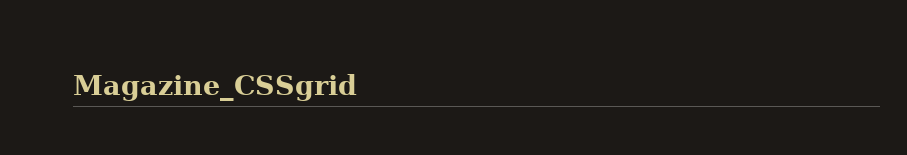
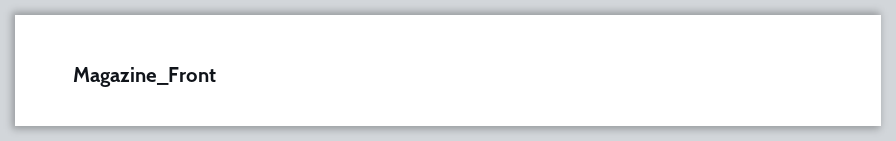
- Magazine_CSSgrid
+ Magazine_Front

